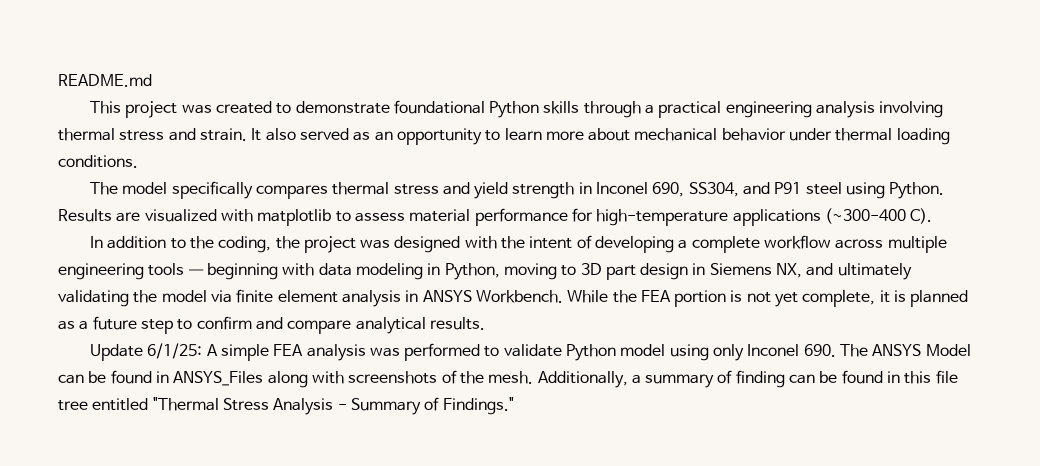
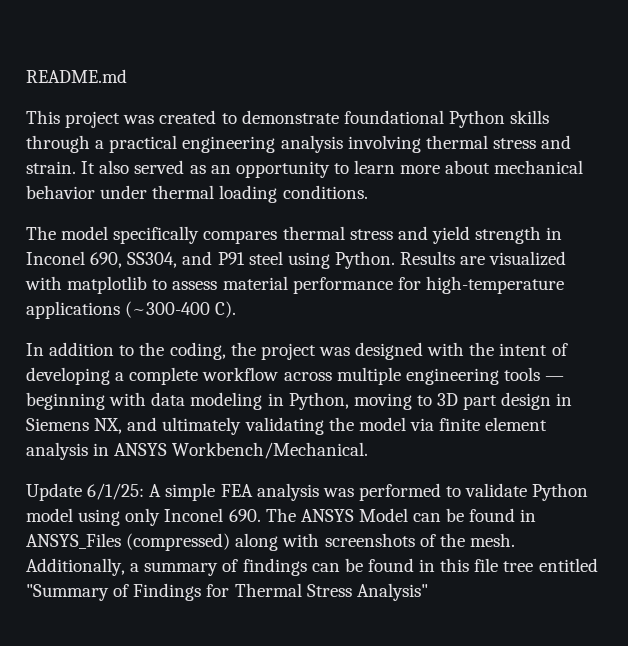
- In addition to the coding, the project was designed with the intent of developing a complete workflow across multiple engineering tools — beginning with data modeling in Python, moving to 3D part design in Siemens NX, and ultimately validating the model via finite element analysis in ANSYS Workbench. While the FEA portion is not yet complete, it is planned as a future step to confirm and compare analytical results.
+ In addition to the coding, the project was designed with the intent of developing a complete workflow across multiple engineering tools — beginning with data modeling in Python, moving to 3D part design in Siemens NX, and ultimately validating the model via finite element analysis in ANSYS Workbench/Mechanical.
- Update 6/1/25: A simple FEA analysis was performed to validate Python model using only Inconel 690. The ANSYS Model can be found in ANSYS_Files along with screenshots of the mesh.
+ Update 6/1/25: A simple FEA analysis was performed to validate Python model using only Inconel 690. The ANSYS Model can be found in ANSYS_Files (compressed) along with screenshots of the mesh.
- Additionally, a summary of finding can be found in this file tree entitled "Thermal Stress Analysis - Summary of Findings."
+ Additionally, a summary of findings can be found in this file tree entitled "Summary of Findings for Thermal Stress Analysis"

